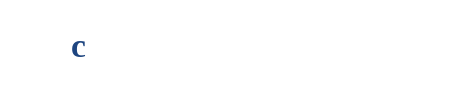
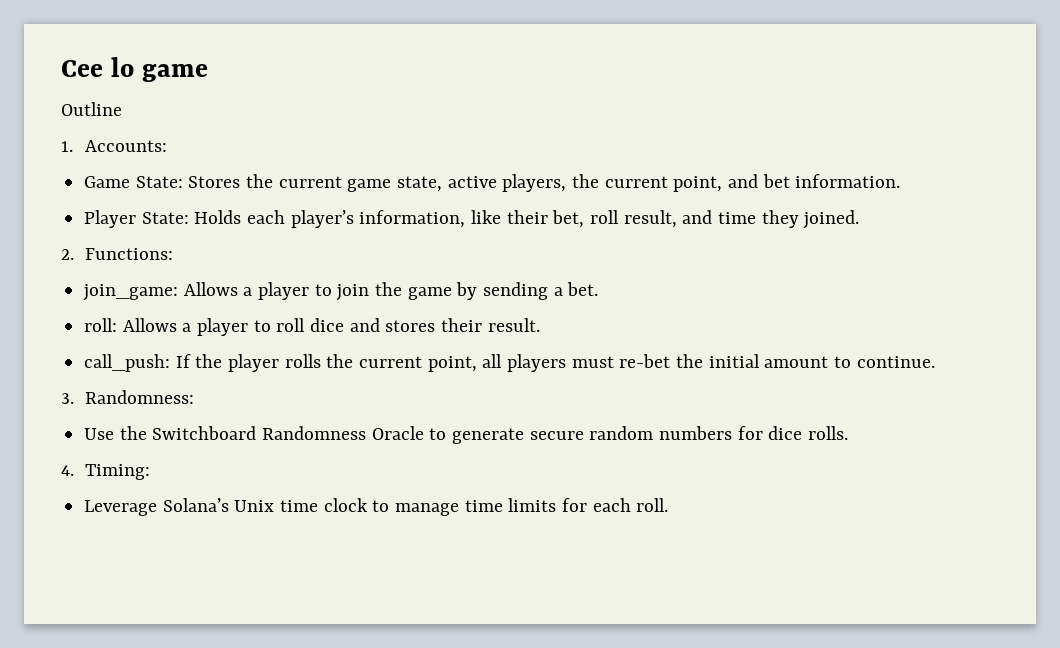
- c
+ Cee lo game
+ Outline
+ 1. Accounts:
+ Game State: Stores the current game state, active players, the current point, and bet information.
+ Player State: Holds each player’s information, like their bet, roll result, and time they joined.
+ 2. Functions:
+ join_game: Allows a player to join the game by sending a bet.
+ roll: Allows a player to roll dice and stores their result.
+ call_push: If the player rolls the current point, all players must re-bet the initial amount to continue.
+ 3. Randomness:
+ Use the Switchboard Randomness Oracle to generate secure random numbers for dice rolls.
+ 4. Timing:
+ Leverage Solana’s Unix time clock to manage time limits for each roll.

